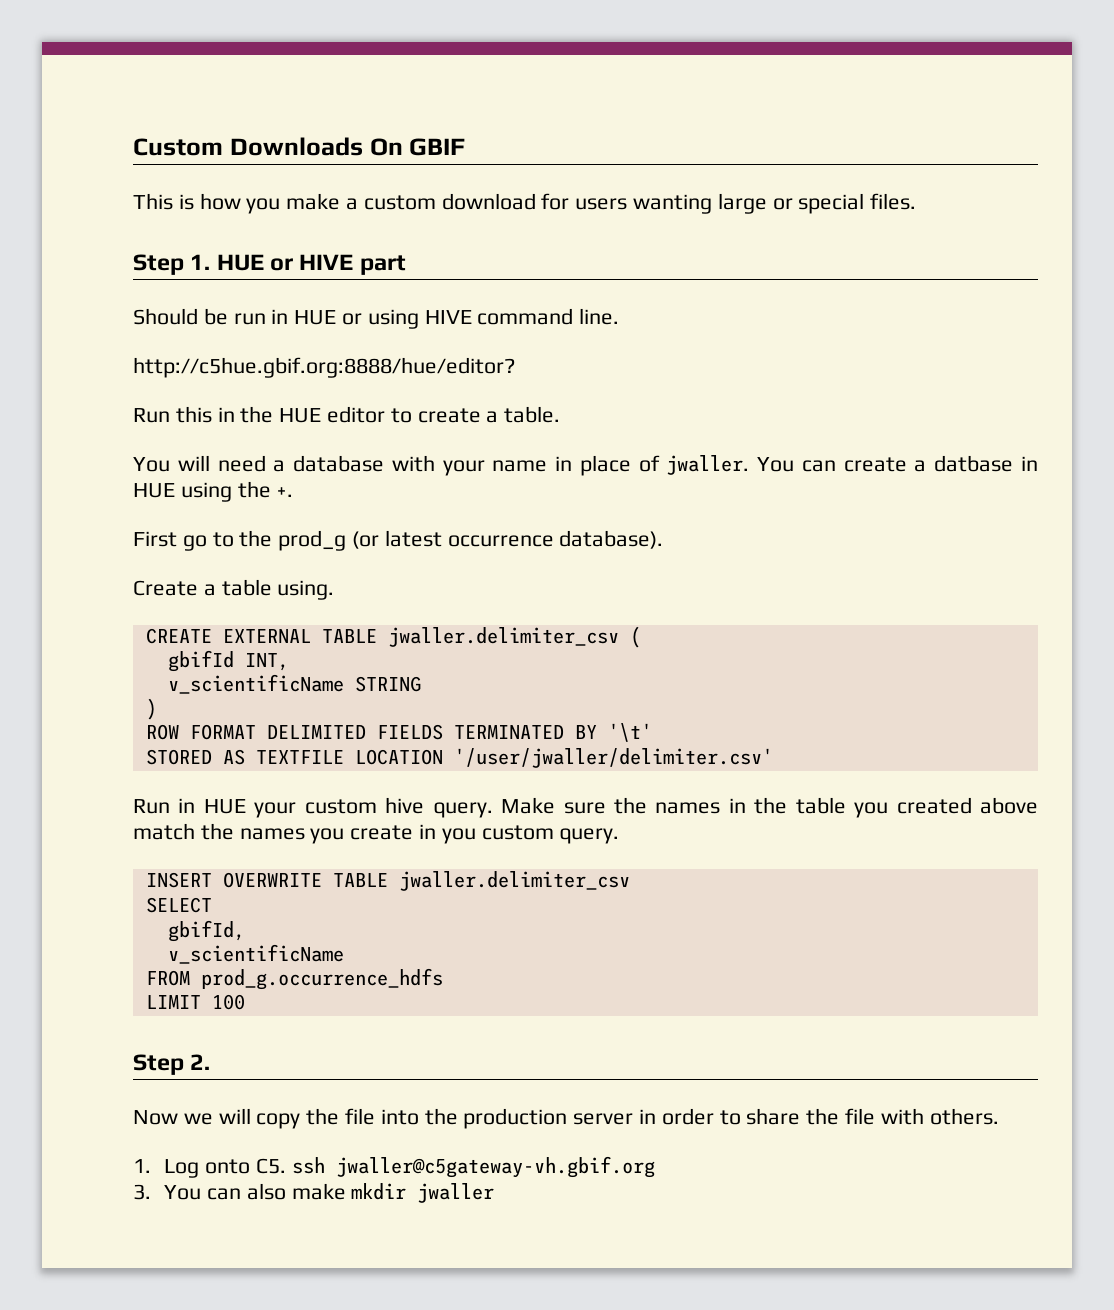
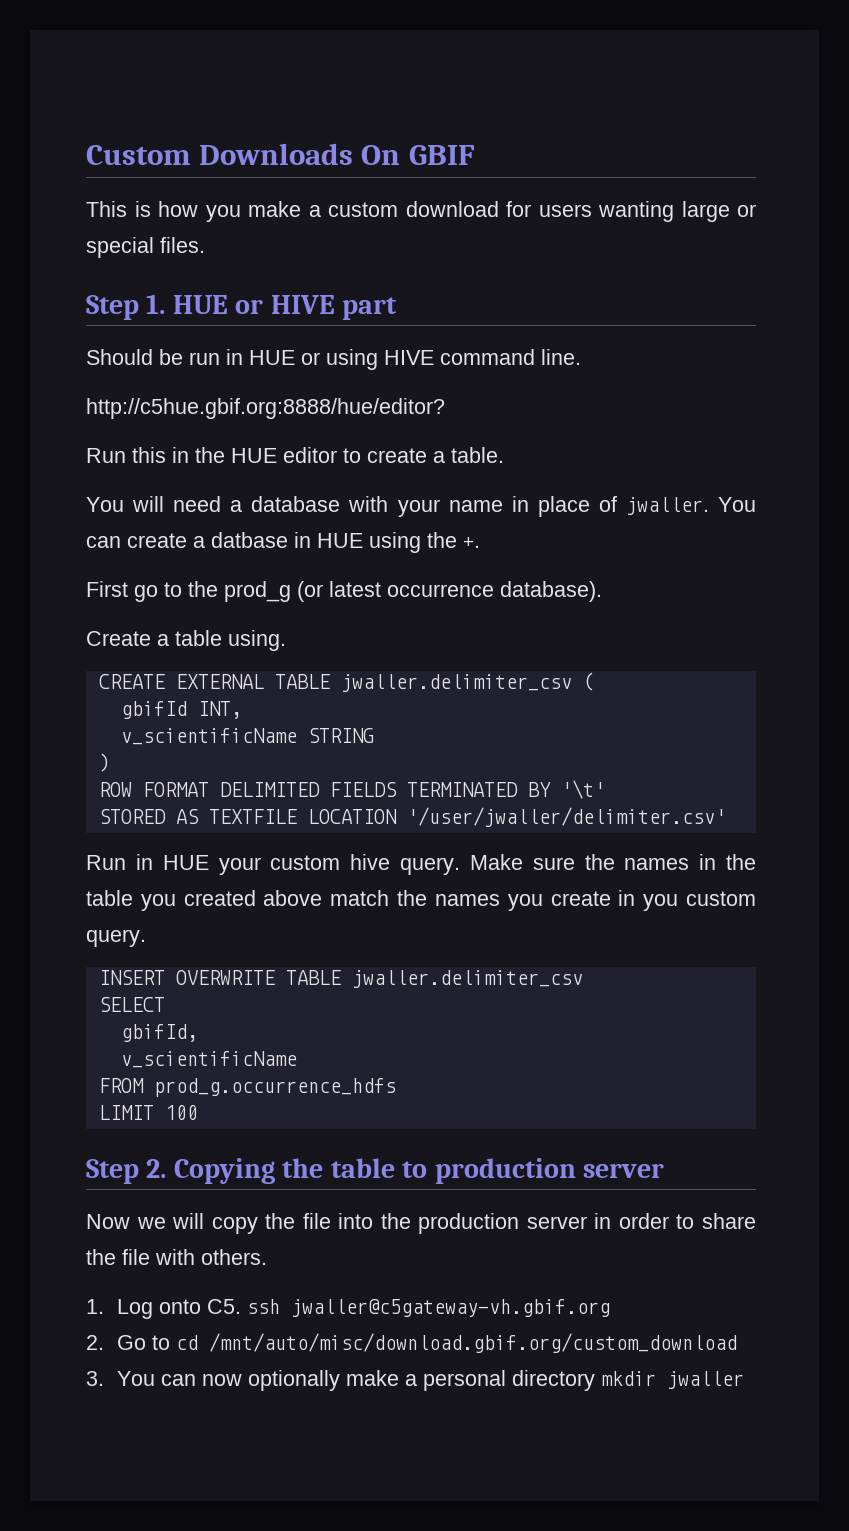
- Step 2.
+ Step 2. Copying the table to production server
- 3. You can also make mkdir jwaller
+ 2. Go to cd /mnt/auto/misc/download.gbif.org/custom_download
+ 3. You can now optionally make a personal directory mkdir jwaller

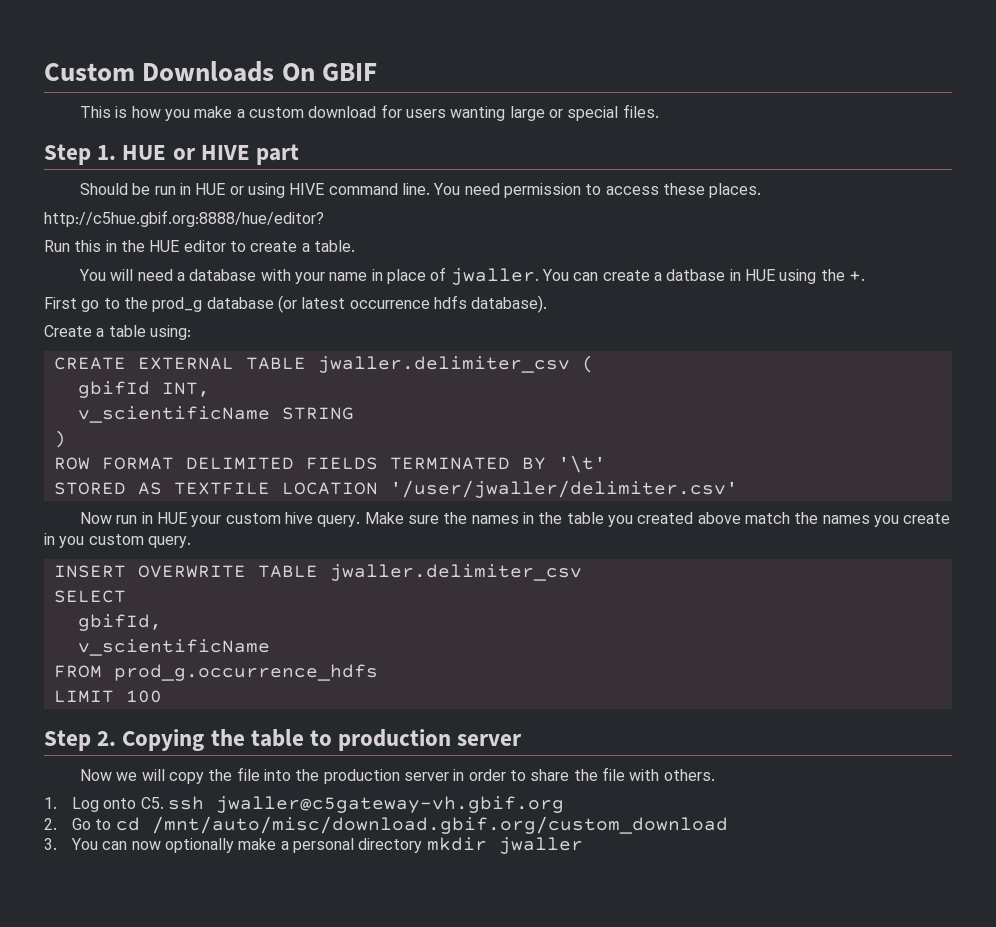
+ You need permission to access these places.
- First go to the prod_g (or latest occurrence database).
+ First go to the prod_g database (or latest occurrence hdfs database).
- Create a table using.
+ Create a table using:
- Run in HUE your custom hive query.
+ Now run in HUE your custom hive query.

